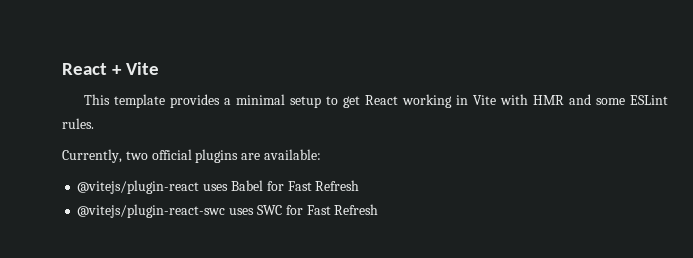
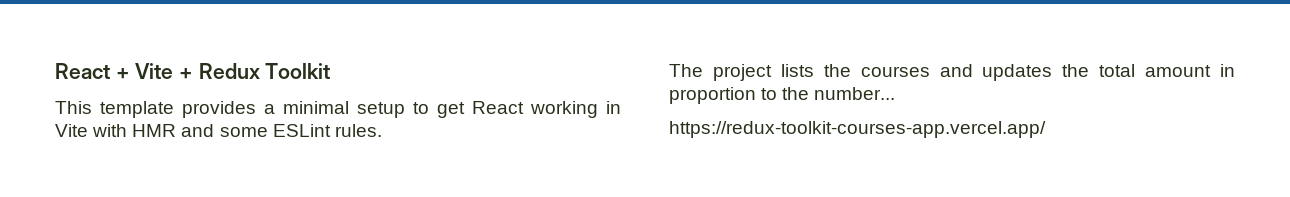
- React + Vite
+ React + Vite + Redux Toolkit
- Currently, two official plugins are available:
- @vitejs/plugin-react uses Babel for Fast Refresh
- @vitejs/plugin-react-swc uses SWC for Fast Refresh
+ The project lists the courses and updates the total amount in proportion to the number...
+ https://redux-toolkit-courses-app.vercel.app/

